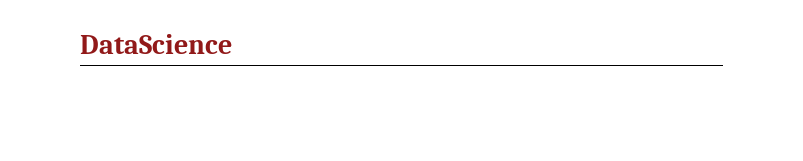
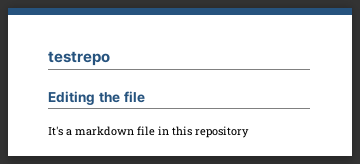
- DataScience
+ testrepo
+ Editing the file
+ It's a markdown file in this repository

